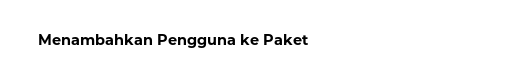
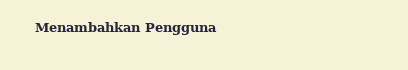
- Menambahkan Pengguna ke Paket
+ Menambahkan Pengguna

